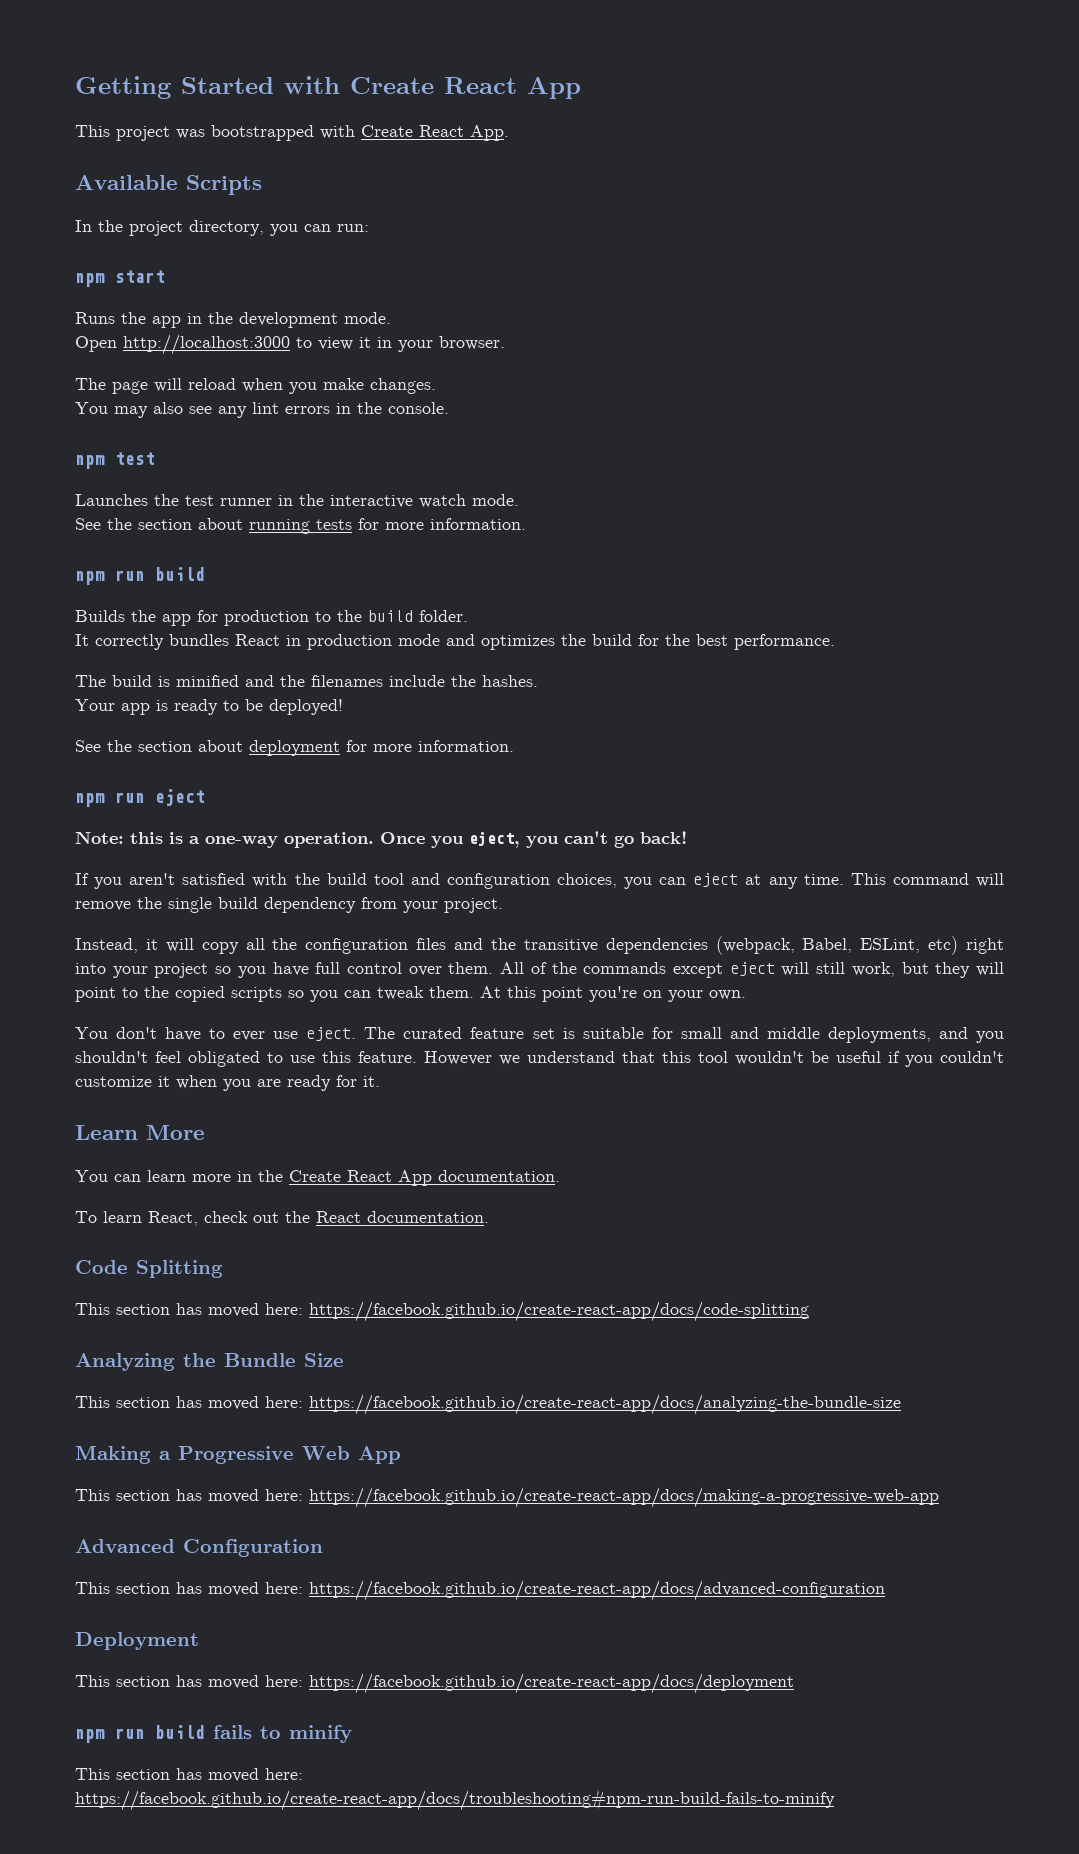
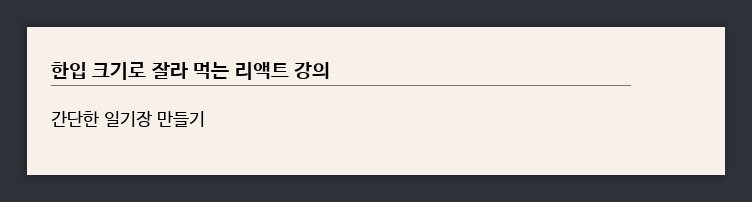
- Getting Started with Create React App
- This project was bootstrapped with Create React App.
- Available Scripts
- In the project directory, you can run:
- npm start
- Runs the app in the development mode.
- Open http://localhost:3000 to view it in your browser.
- The page will reload when you make changes.
- You may also see any lint errors in the console.
- npm test
- Launches the test runner in the interactive watch mode.
- See the section about running tests for more information.
- npm run build
- Builds the app for production to the build folder.
- It correctly bundles React in production mode and optimizes the build for the best performance.
- The build is minified and the filenames include the hashes.
- Your app is ready to be deployed!
- See the section about deployment for more information.
- npm run eject
- Note: this is a one-way operation. Once you eject, you can't go back!
- If you aren't satisfied with the build tool and configuration choices, you can eject at any time. This command will remove the single build dependency from your project.
- Instead, it will copy all the configuration files and the transitive dependencies (webpack, Babel, ESLint, etc) right into your project so you have full control over them. All of the commands except eject will still work, but they will point to the copied scripts so you can tweak them. At this point you're on your own.
- You don't have to ever use eject. The curated feature set is suitable for small and middle deployments, and you shouldn't feel obligated to use this feature. However we understand that this tool wouldn't be useful if you couldn't customize it when you are ready for it.
- Learn More
- You can learn more in the Create React App documentation.
- To learn React, check out the React documentation.
- Code Splitting
- This section has moved here: https://facebook.github.io/create-react-app/docs/code-splitting
- Analyzing the Bundle Size
- This section has moved here: https://facebook.github.io/create-react-app/docs/analyzing-the-bundle-size
- Making a Progressive Web App
- This section has moved here: https://facebook.github.io/create-react-app/docs/making-a-progressive-web-app
- Advanced Configuration
- This section has moved here: https://facebook.github.io/create-react-app/docs/advanced-configuration
- Deployment
- This section has moved here: https://facebook.github.io/create-react-app/docs/deployment
- npm run build fails to minify
- This section has moved here: https://facebook.github.io/create-react-app/docs/troubleshooting#npm-run-build-fails-to-minify
+ 한입 크기로 잘라 먹는 리액트 강의
+ 간단한 일기장 만들기

